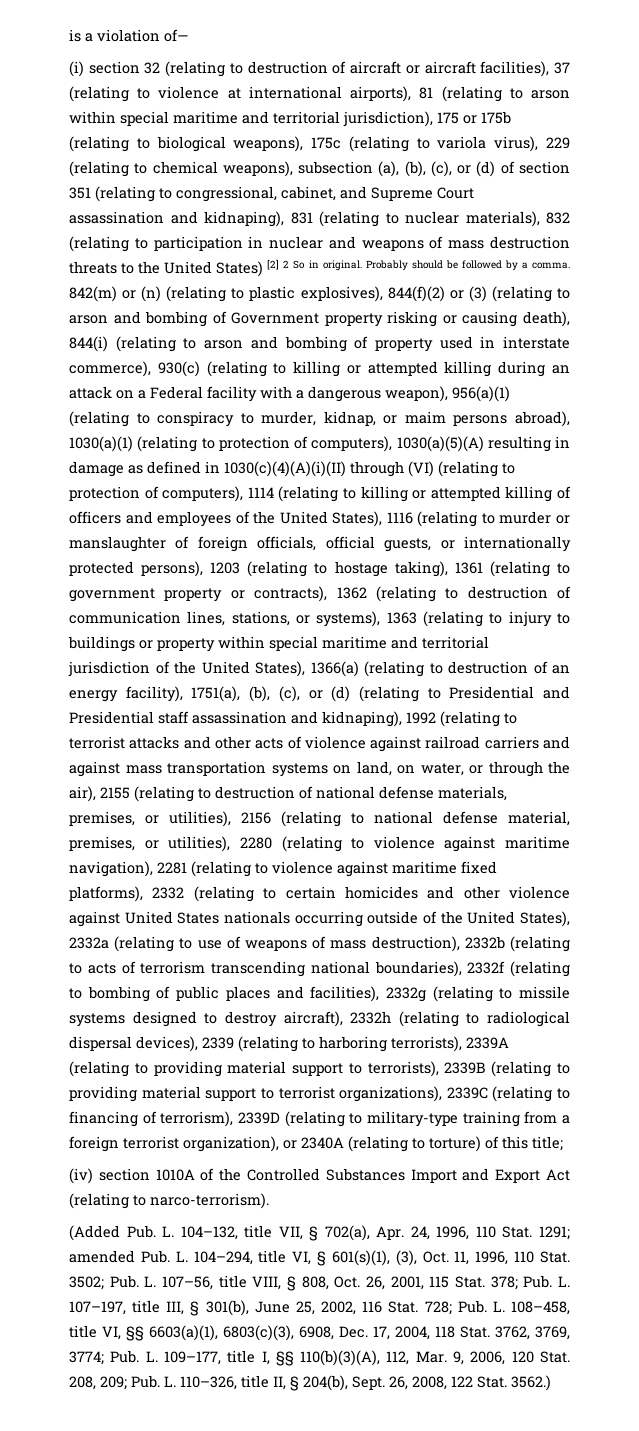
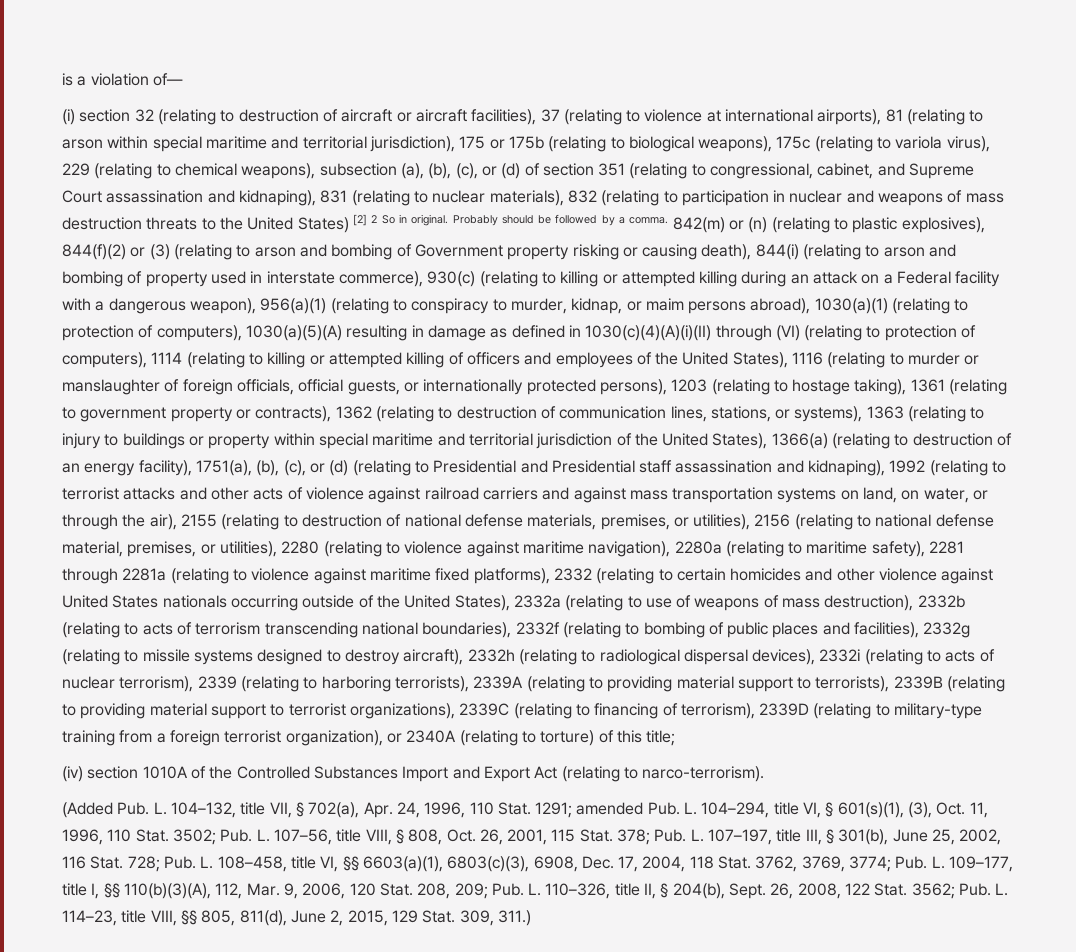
- 842(m) or (n) (relating to plastic explosives), 844(f)(2) or (3) (relating to arson and bombing of Government property risking or causing death), 844(i) (relating to arson and bombing of property used in interstate commerce), 930(c) (relating to killing or attempted killing during an attack on a Federal facility with a dangerous weapon), 956(a)(1) (relating to conspiracy to murder, kidnap, or maim persons abroad), 1030(a)(1) (relating to protection of computers), 1030(a)(5)(A) resulting in damage as defined in 1030(c)(4)(A)(i)(II) through (VI) (relating to protection of computers), 1114 (relating to killing or attempted killing of officers and employees of the United States), 1116 (relating to murder or manslaughter of foreign officials, official guests, or internationally protected persons), 1203 (relating to hostage taking), 1361 (relating to government property or contracts), 1362 (relating to destruction of communication lines, stations, or systems), 1363 (relating to injury to buildings or property within special maritime and territorial jurisdiction of the United States), 1366(a) (relating to destruction of an energy facility), 1751(a), (b), (c), or (d) (relating to Presidential and Presidential staff assassination and kidnaping), 1992 (relating to terrorist attacks and other acts of violence against railroad carriers and against mass transportation systems on land, on water, or through the air), 2155 (relating to destruction of national defense materials, premises, or utilities), 2156 (relating to national defense material, premises, or utilities), 2280 (relating to violence against maritime navigation), 2281 (relating to violence against maritime fixed platforms), 2332 (relating to certain homicides and other violence against United States nationals occurring outside of the United States), 2332a (relating to use of weapons of mass destruction), 2332b (relating to acts of terrorism transcending national boundaries), 2332f (relating to bombing of public places and facilities), 2332g (relating to missile systems designed to destroy aircraft), 2332h (relating to radiological dispersal devices), 2339 (relating to harboring terrorists), 2339A (relating to providing material support to terrorists), 2339B (relating to providing material support to terrorist organizations), 2339C (relating to financing of terrorism), 2339D (relating to military-type training from a foreign terrorist organization), or 2340A (relating to torture) of this title;
+ 842(m) or (n) (relating to plastic explosives), 844(f)(2) or (3) (relating to arson and bombing of Government property risking or causing death), 844(i) (relating to arson and bombing of property used in interstate commerce), 930(c) (relating to killing or attempted killing during an attack on a Federal facility with a dangerous weapon), 956(a)(1) (relating to conspiracy to murder, kidnap, or maim persons abroad), 1030(a)(1) (relating to protection of computers), 1030(a)(5)(A) resulting in damage as defined in 1030(c)(4)(A)(i)(II) through (VI) (relating to protection of computers), 1114 (relating to killing or attempted killing of officers and employees of the United States), 1116 (relating to murder or manslaughter of foreign officials, official guests, or internationally protected persons), 1203 (relating to hostage taking), 1361 (relating to government property or contracts), 1362 (relating to destruction of communication lines, stations, or systems), 1363 (relating to injury to buildings or property within special maritime and territorial jurisdiction of the United States), 1366(a) (relating to destruction of an energy facility), 1751(a), (b), (c), or (d) (relating to Presidential and Presidential staff assassination and kidnaping), 1992 (relating to terrorist attacks and other acts of violence against railroad carriers and against mass transportation systems on land, on water, or through the air), 2155 (relating to destruction of national defense materials, premises, or utilities), 2156 (relating to national defense material, premises, or utilities), 2280 (relating to violence against maritime navigation), 2280a (relating to maritime safety), 2281 through 2281a (relating to violence against maritime fixed platforms), 2332 (relating to certain homicides and other violence against United States nationals occurring outside of the United States), 2332a (relating to use of weapons of mass destruction), 2332b (relating to acts of terrorism transcending national boundaries), 2332f (relating to bombing of public places and facilities), 2332g (relating to missile systems designed to destroy aircraft), 2332h (relating to radiological dispersal devices), 2332i (relating to acts of nuclear terrorism), 2339 (relating to harboring terrorists), 2339A (relating to providing material support to terrorists), 2339B (relating to providing material support to terrorist organizations), 2339C (relating to financing of terrorism), 2339D (relating to military-type training from a foreign terrorist organization), or 2340A (relating to torture) of this title;
- 3562.)
+ 3562; Pub. L. 114–23, title VIII, §§ 805, 811(d), June 2, 2015, 129 Stat. 309, 311.)

